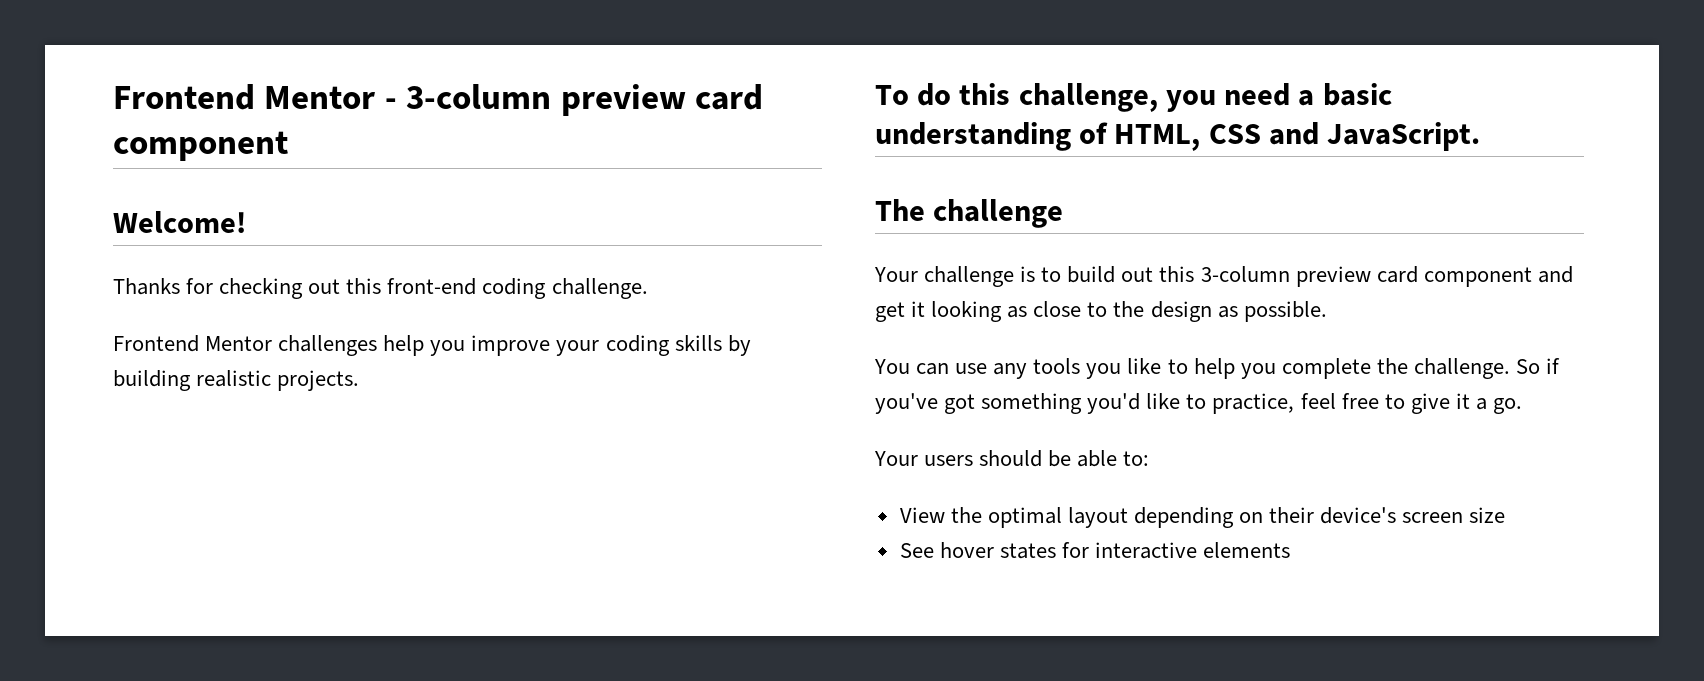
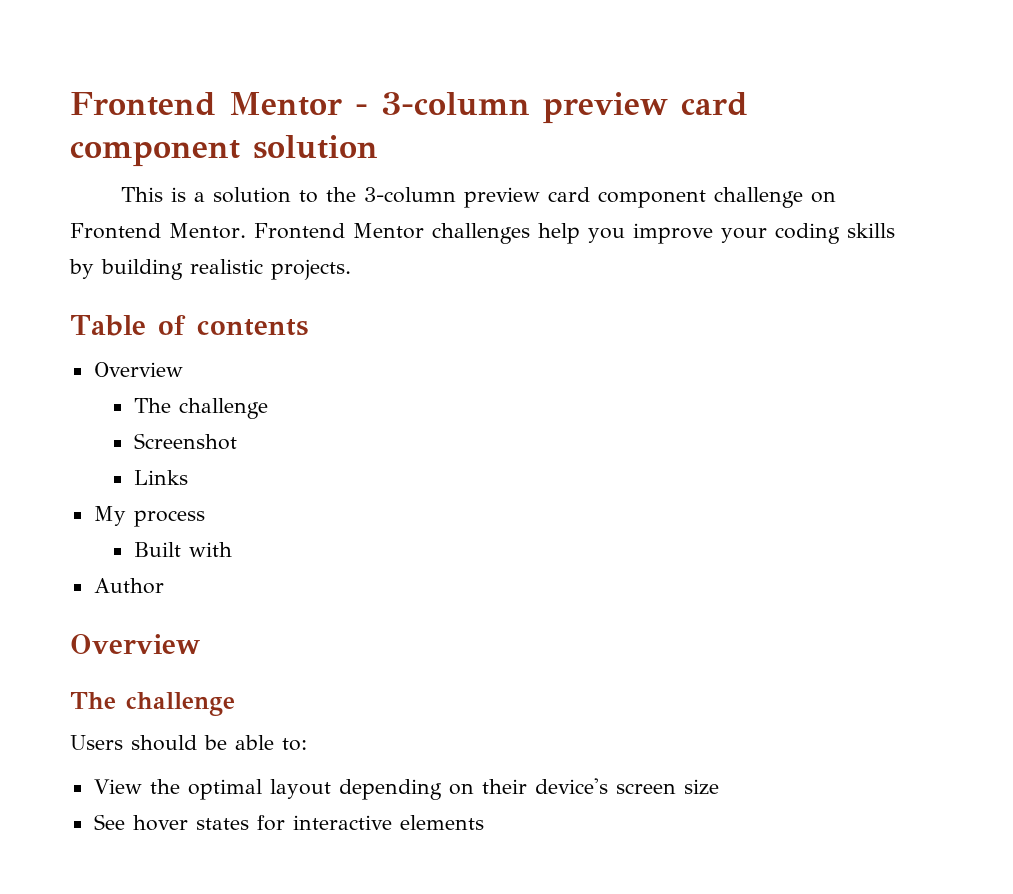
- Frontend Mentor - 3-column preview card component
- Welcome!
- Thanks for checking out this front-end coding challenge.
- Frontend Mentor challenges help you improve your coding skills by building realistic projects.
+ Frontend Mentor - 3-column preview card component solution
+ This is a solution to the 3-column preview card component challenge on Frontend Mentor. Frontend Mentor challenges help you improve your coding skills by building realistic projects.
- To do this challenge, you need a basic understanding of HTML, CSS and JavaScript.
+ Table of contents
+ Overview
  The challenge
- Your challenge is to build out this 3-column preview card component and get it looking as close to the design as possible.
- You can use any tools you like to help you complete the challenge. So if you've got something you'd like to practice, feel free to give it a go.
- Your users should be able to:
+ Screenshot
+ Links
+ My process
+ Built with
+ Author
+ Overview
+ The challenge
+ Users should be able to:

